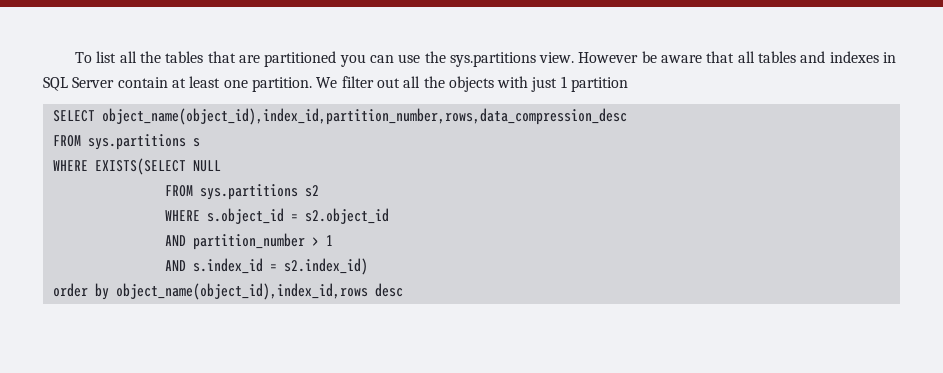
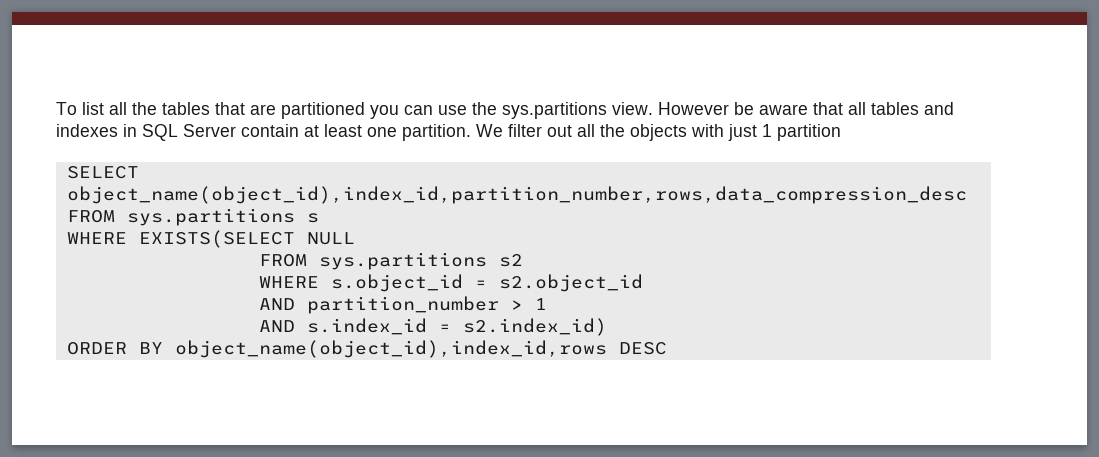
- order by object_name(object_id),index_id,rows desc
+ ORDER BY object_name(object_id),index_id,rows DESC

